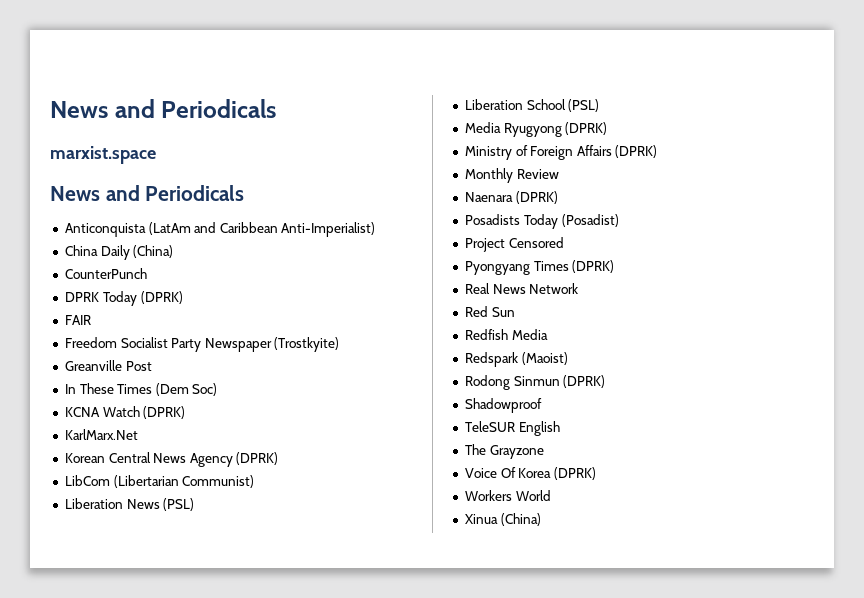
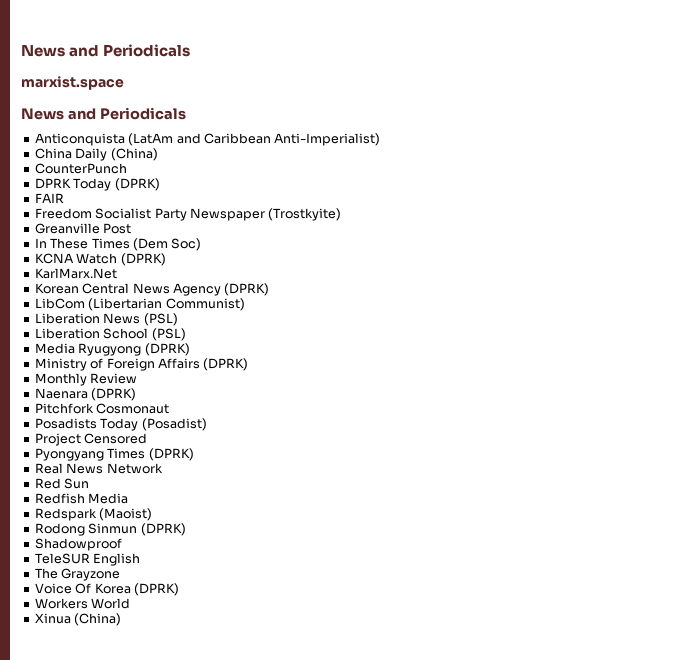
+ Pitchfork Cosmonaut

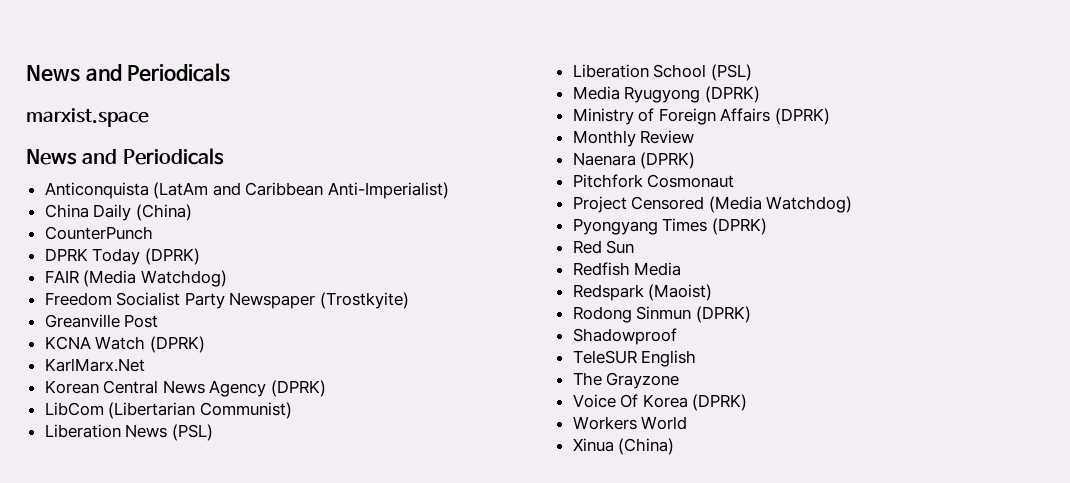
- FAIR
+ FAIR (Media Watchdog)
- In These Times (Dem Soc)
- Posadists Today (Posadist)
- Project Censored
+ Project Censored (Media Watchdog)
- Real News Network

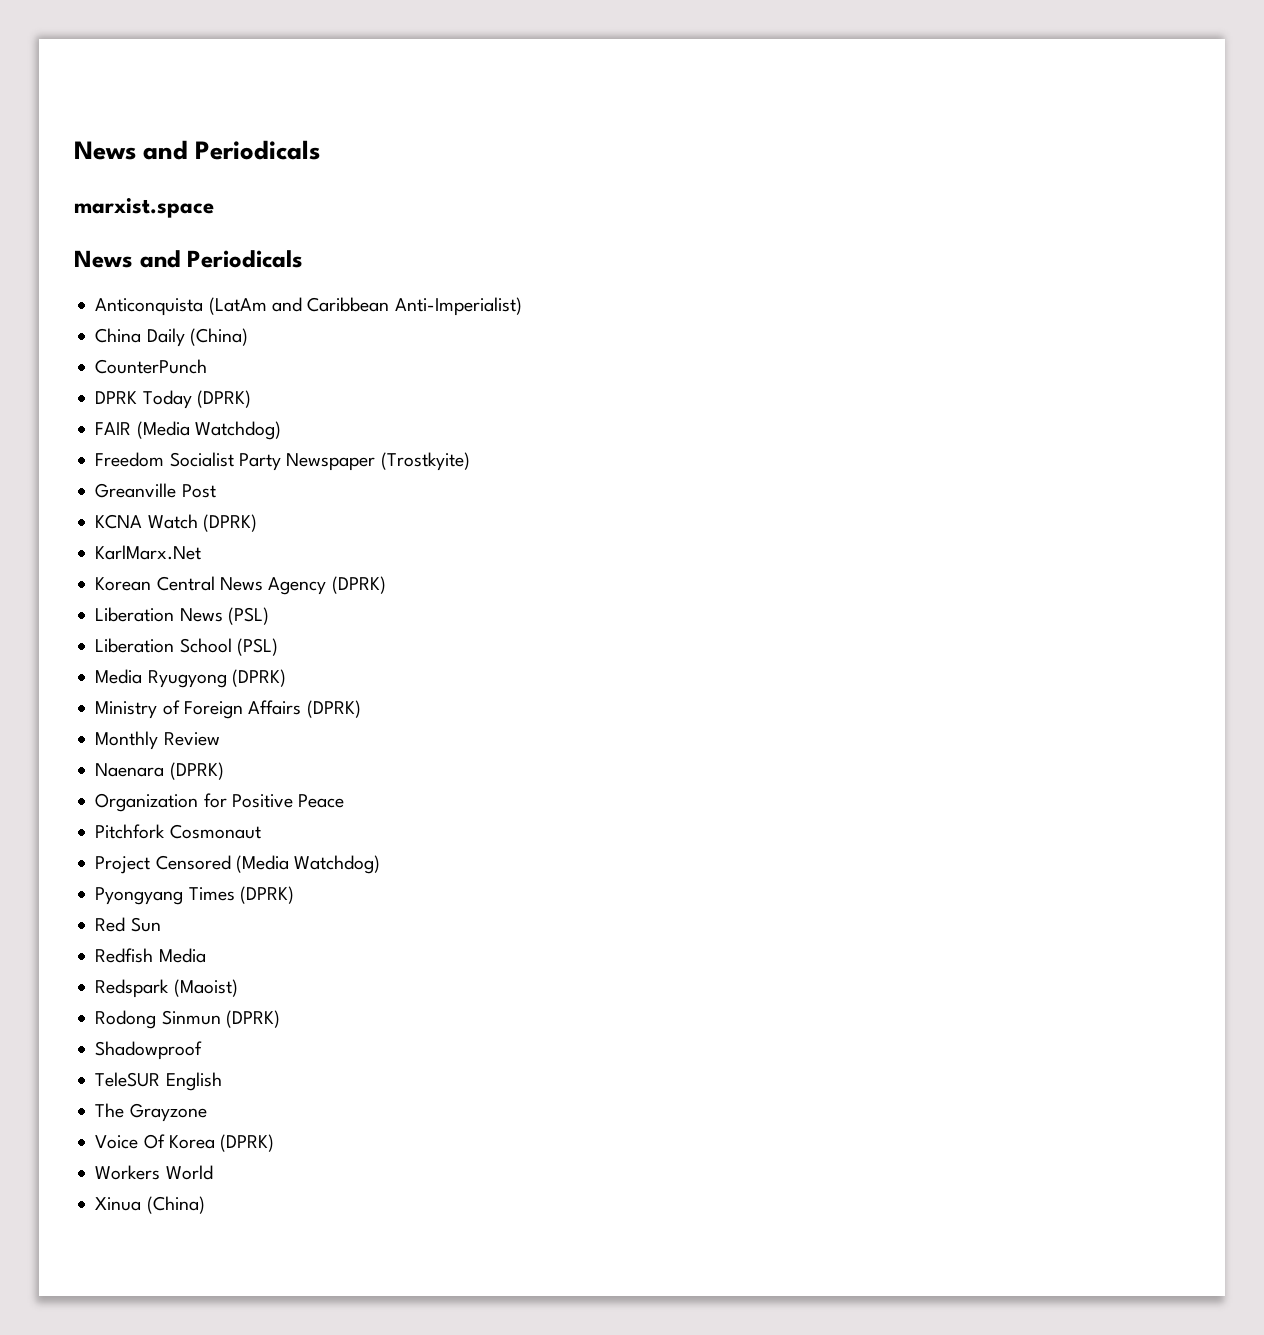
- LibCom (Libertarian Communist)
+ Organization for Positive Peace

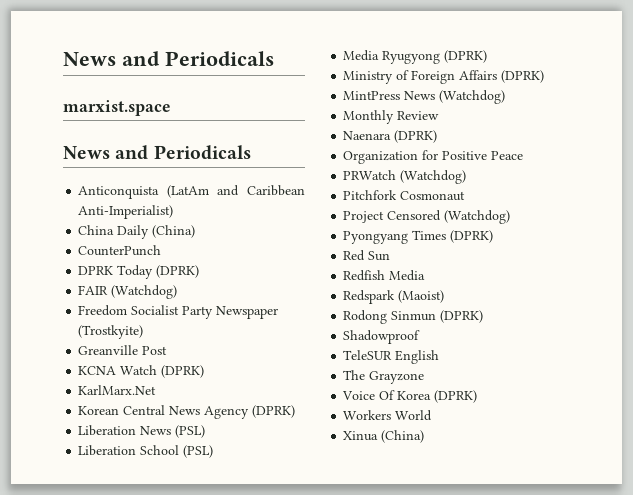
- FAIR (Media Watchdog)
+ FAIR (Watchdog)
+ MintPress News (Watchdog)
+ PRWatch (Watchdog)
- Project Censored (Media Watchdog)
+ Project Censored (Watchdog)

